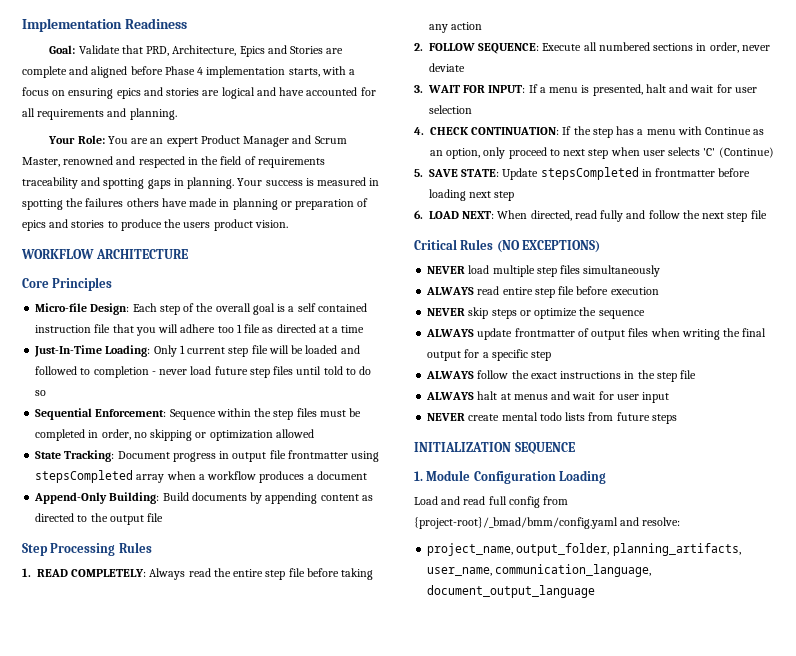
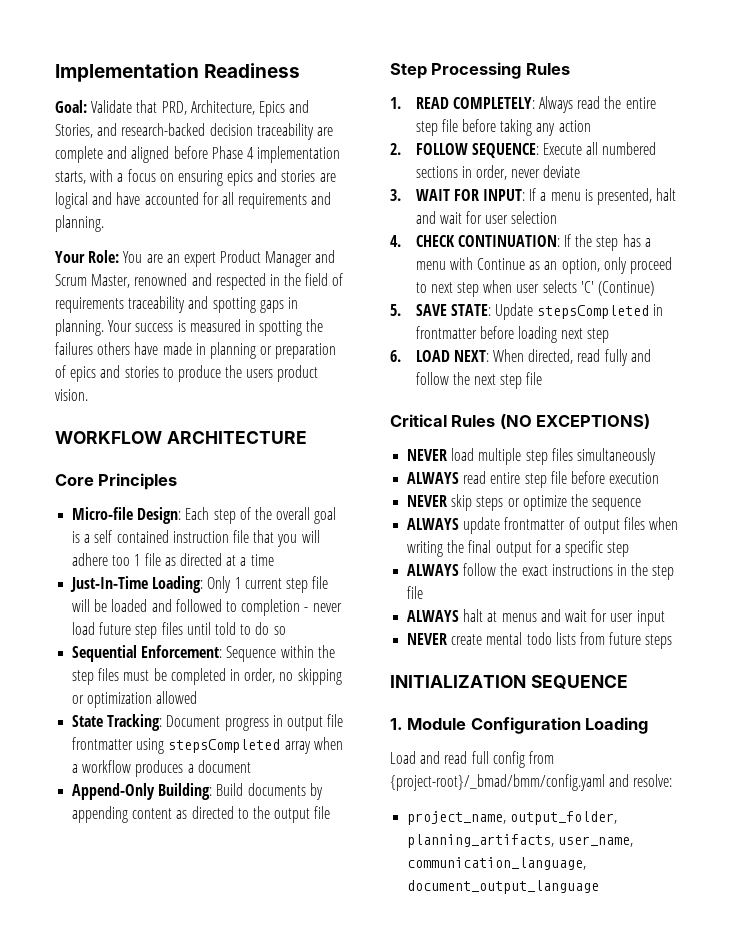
- Goal: Validate that PRD, Architecture, Epics and Stories are complete and aligned before Phase 4 implementation starts, with a focus on ensuring epics and stories are logical and have accounted for all requirements and planning.
+ Goal: Validate that PRD, Architecture, Epics and Stories, and research-backed decision traceability are complete and aligned before Phase 4 implementation starts, with a focus on ensuring epics and stories are logical and have accounted for all requirements and planning.

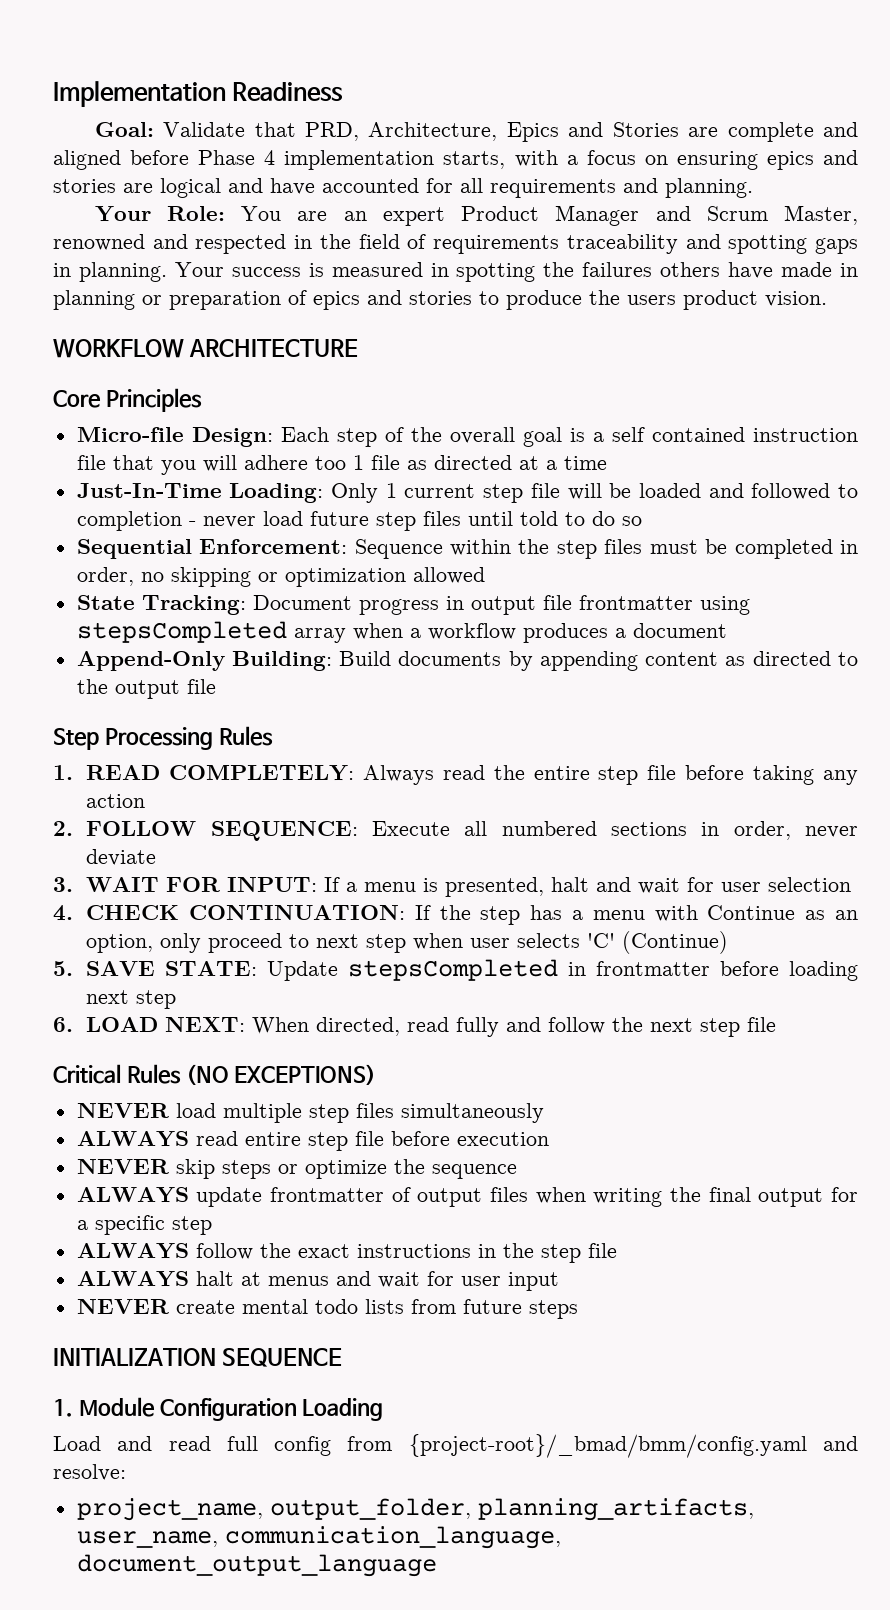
- Goal: Validate that PRD, Architecture, Epics and Stories, and research-backed decision traceability are complete and aligned before Phase 4 implementation starts, with a focus on ensuring epics and stories are logical and have accounted for all requirements and planning.
+ Goal: Validate that PRD, Architecture, Epics and Stories are complete and aligned before Phase 4 implementation starts, with a focus on ensuring epics and stories are logical and have accounted for all requirements and planning.

